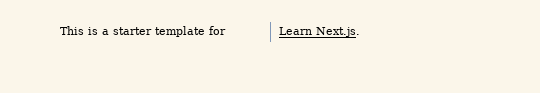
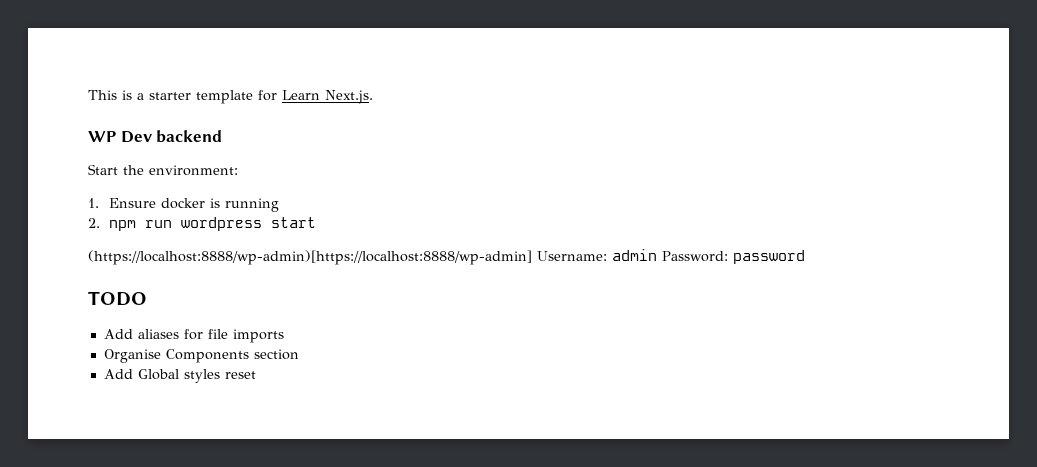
+ WP Dev backend
+ Start the environment:
+ 1. Ensure docker is running
+ 2. npm run wordpress start
+ (https://localhost:8888/wp-admin)[https://localhost:8888/wp-admin] Username: admin Password: password
+ TODO
+ Add aliases for file imports
+ Organise Components section
+ Add Global styles reset

